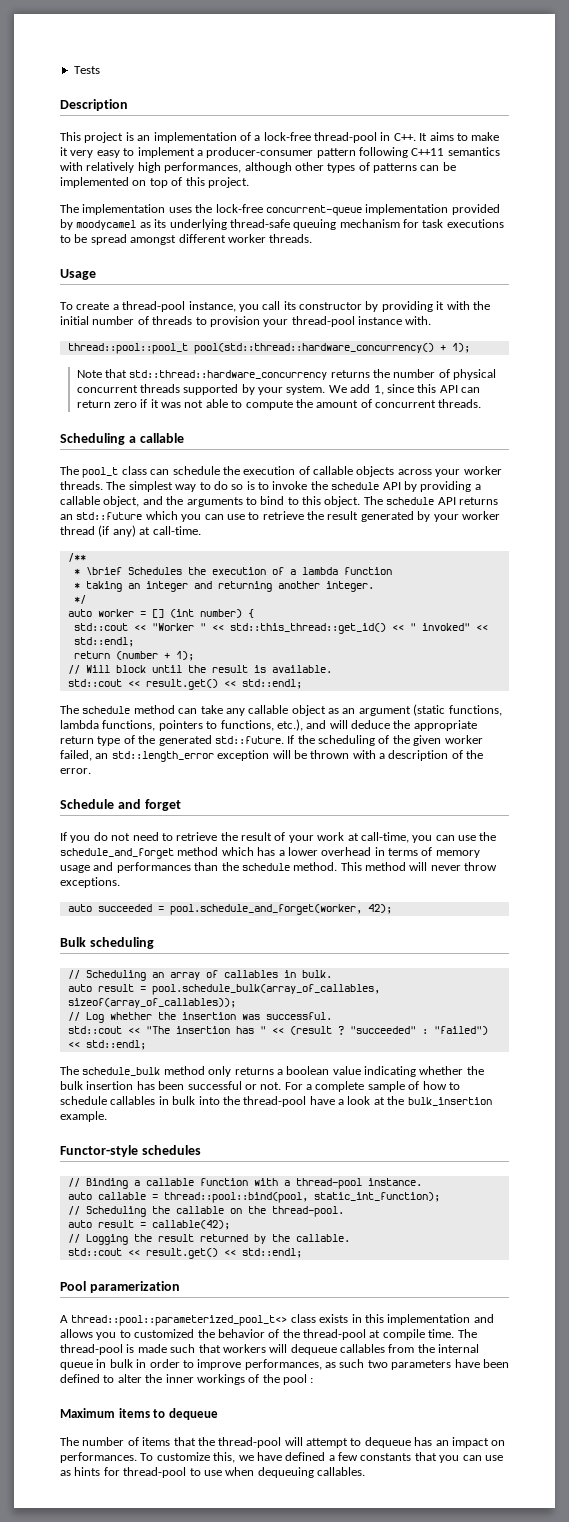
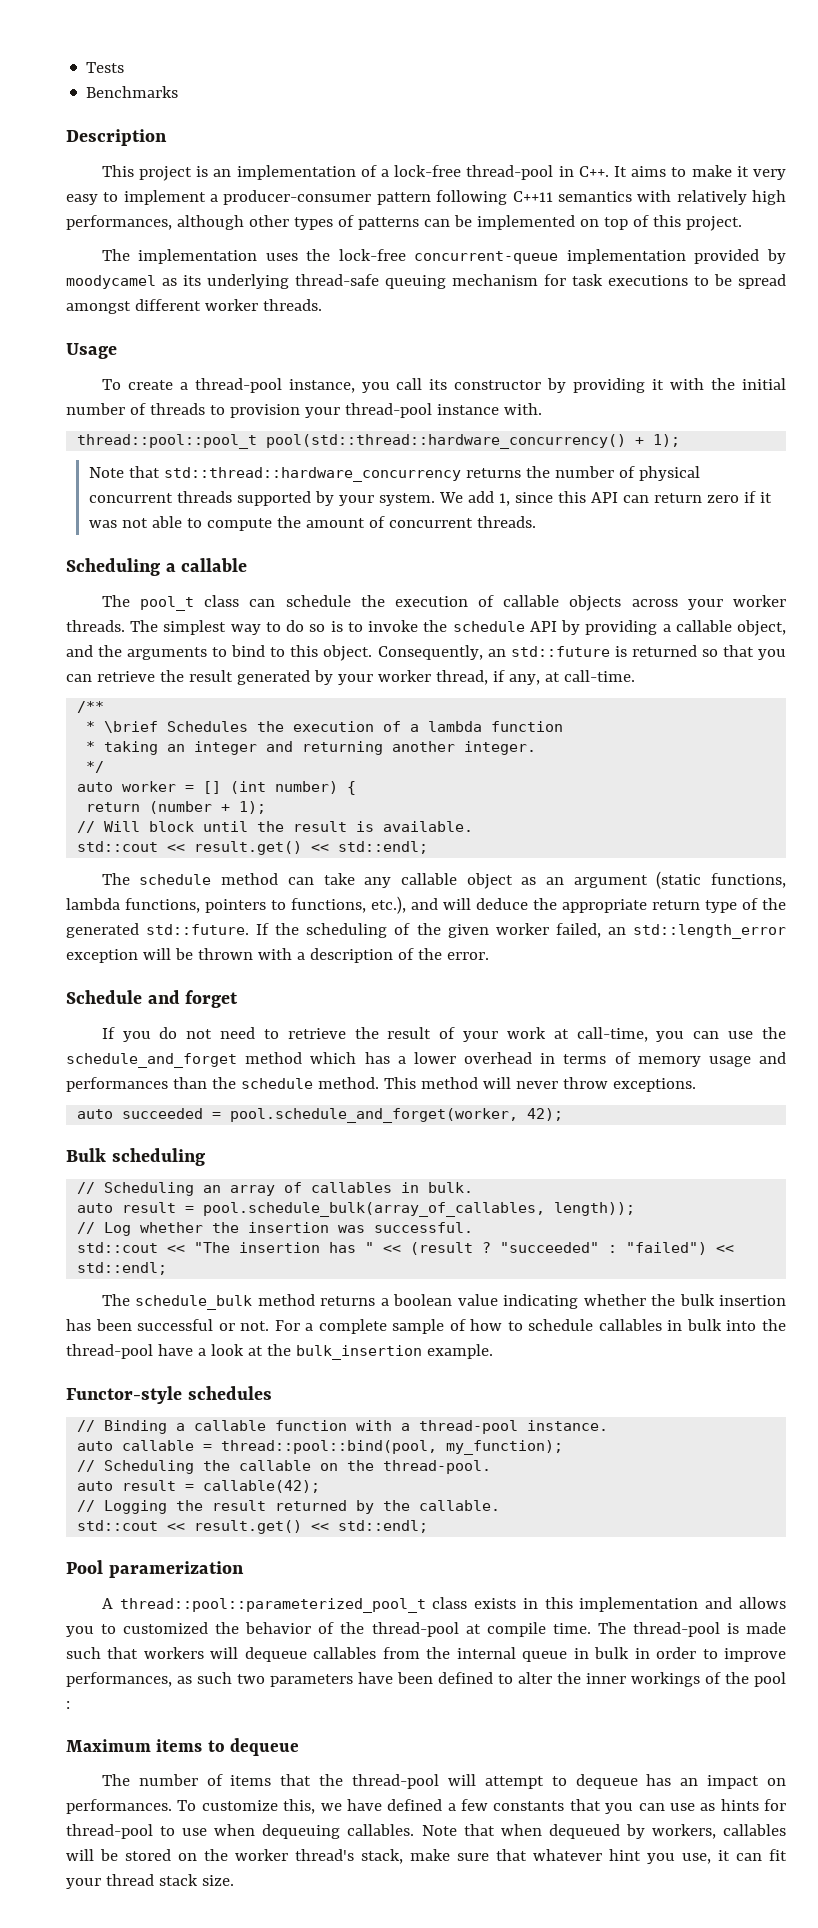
+ Benchmarks
- The schedule API returns an std::future which you can use to retrieve the result generated by your worker thread (if any) at call-time.
+ Consequently, an std::future is returned so that you can retrieve the result generated by your worker thread, if any, at call-time.
- std::cout << "Worker " << std::this_thread::get_id() << " invoked" << std::endl;
- auto result = pool.schedule_bulk(array_of_callables, sizeof(array_of_callables));
+ auto result = pool.schedule_bulk(array_of_callables, length));
- The schedule_bulk method only returns a boolean value indicating whether the bulk insertion has been successful or not.
+ The schedule_bulk method returns a boolean value indicating whether the bulk insertion has been successful or not.
- auto callable = thread::pool::bind(pool, static_int_function);
+ auto callable = thread::pool::bind(pool, my_function);
- A thread::pool::parameterized_pool_t<> class exists in this implementation and allows you to customized the behavior of the thread-pool at compile time.
+ A thread::pool::parameterized_pool_t class exists in this implementation and allows you to customized the behavior of the thread-pool at compile time.
+ Note that when dequeued by workers, callables will be stored on the worker thread's stack, make sure that whatever hint you use, it can fit your thread stack size.

